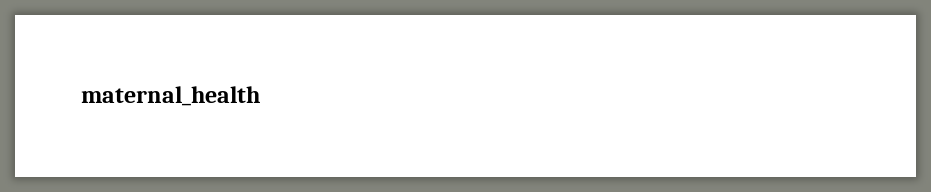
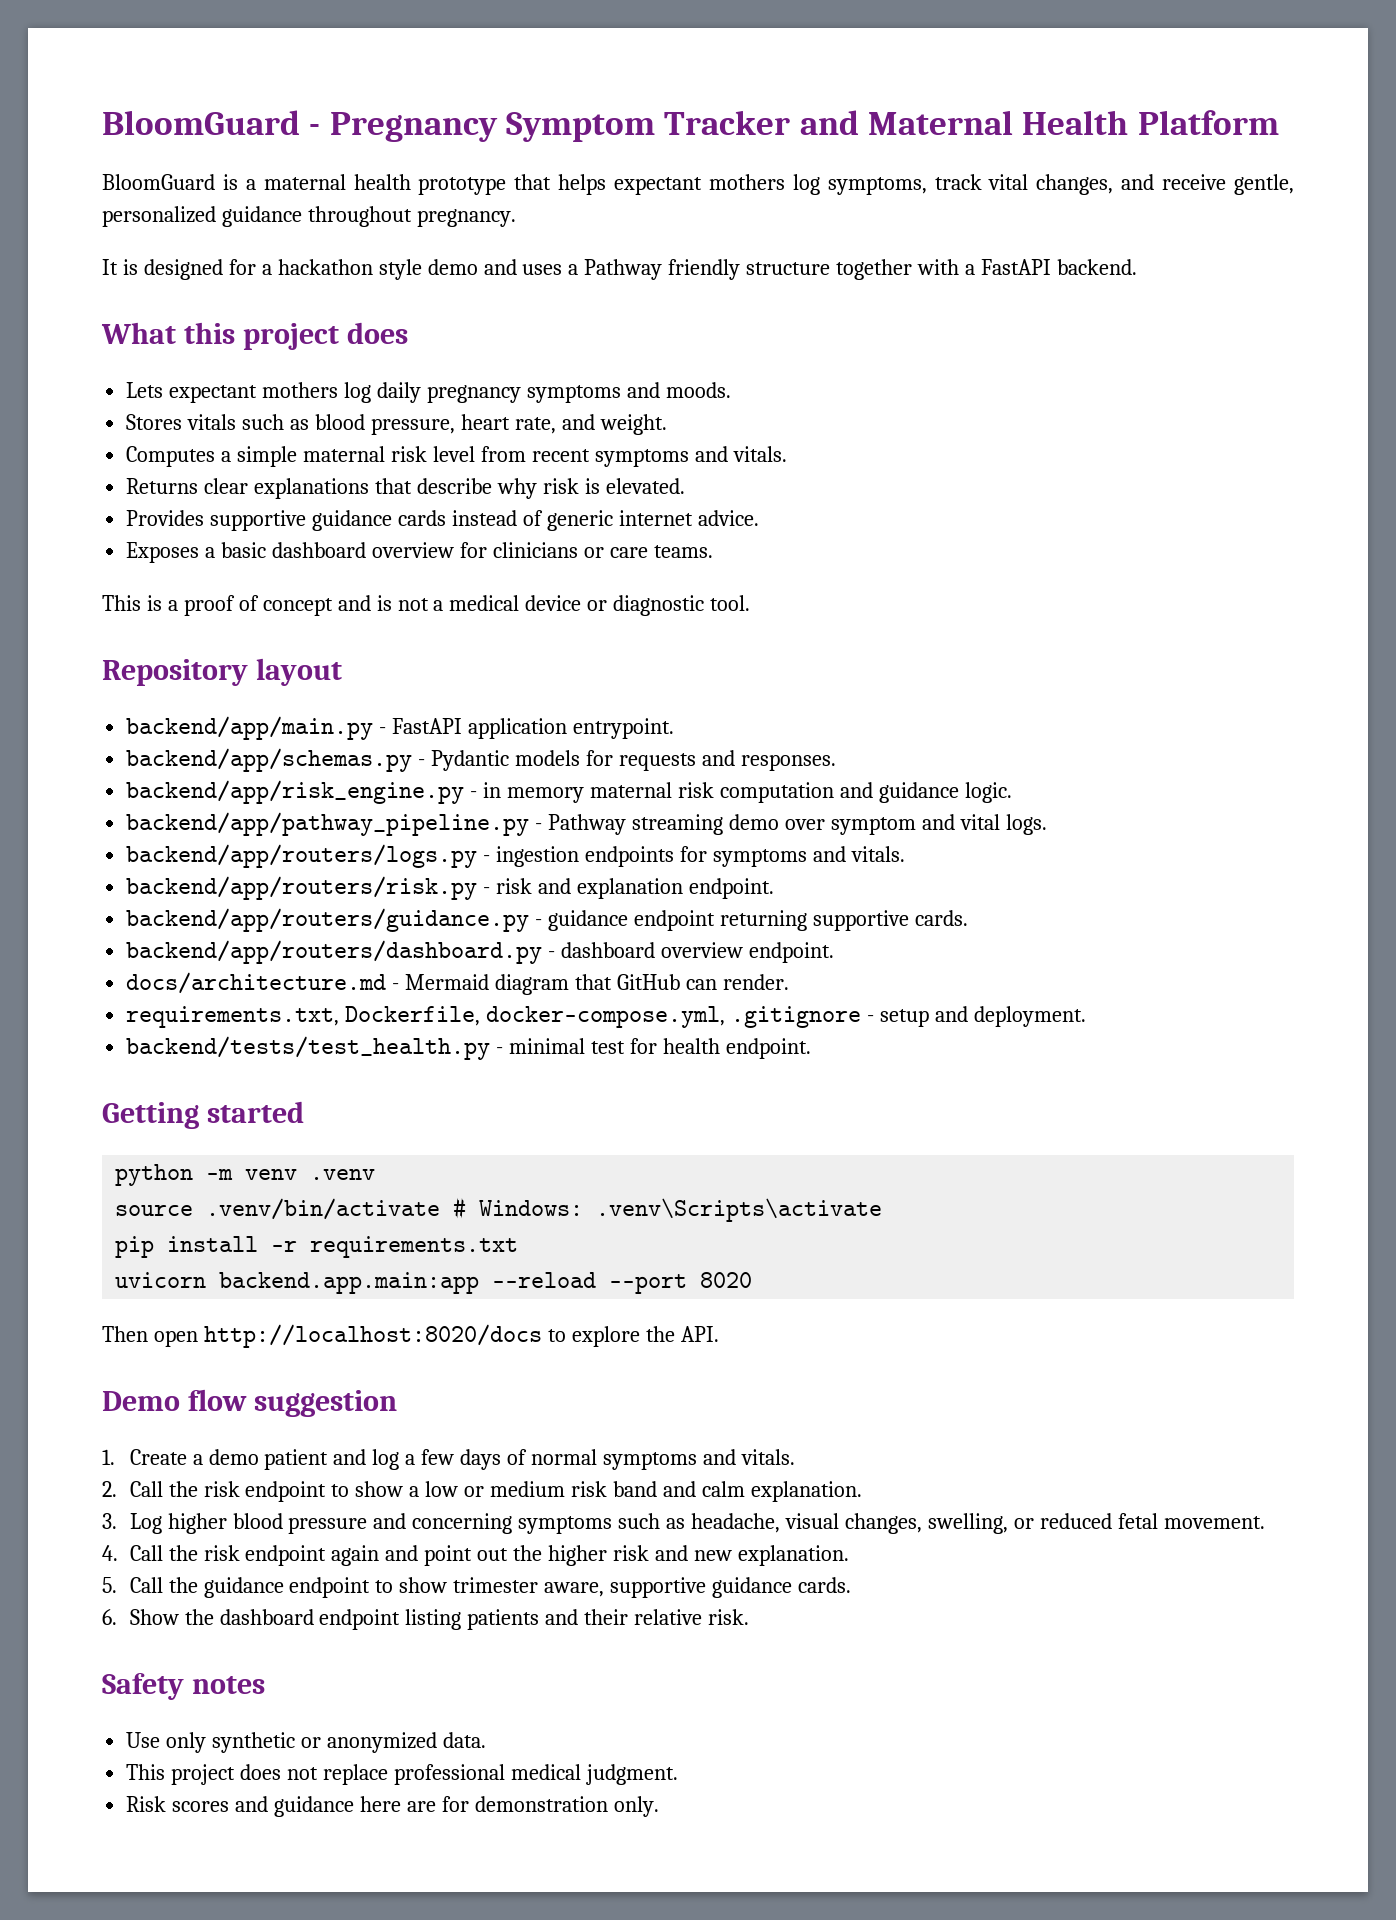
- maternal_health
+ BloomGuard - Pregnancy Symptom Tracker and Maternal Health Platform
+ BloomGuard is a maternal health prototype that helps expectant mothers log symptoms, track vital changes, and receive gentle, personalized guidance throughout pregnancy.
+ It is designed for a hackathon style demo and uses a Pathway friendly structure together with a FastAPI backend.
+ What this project does
+ Lets expectant mothers log daily pregnancy symptoms and moods.
+ Stores vitals such as blood pressure, heart rate, and weight.
+ Computes a simple maternal risk level from recent symptoms and vitals.
+ Returns clear explanations that describe why risk is elevated.
+ Provides supportive guidance cards instead of generic internet advice.
+ Exposes a basic dashboard overview for clinicians or care teams.
+ This is a proof of concept and is not a medical device or diagnostic tool.
+ Repository layout
+ backend/app/main.py - FastAPI application entrypoint.
+ backend/app/schemas.py - Pydantic models for requests and responses.
+ backend/app/risk_engine.py - in memory maternal risk computation and guidance logic.
+ backend/app/pathway_pipeline.py - Pathway streaming demo over symptom and vital logs.
+ backend/app/routers/logs.py - ingestion endpoints for symptoms and vitals.
+ backend/app/routers/risk.py - risk and explanation endpoint.
+ backend/app/routers/guidance.py - guidance endpoint returning supportive cards.
+ backend/app/routers/dashboard.py - dashboard overview endpoint.
+ docs/architecture.md - Mermaid diagram that GitHub can render.
+ requirements.txt, Dockerfile, docker-compose.yml, .gitignore - setup and deployment.
+ backend/tests/test_health.py - minimal test for health endpoint.
+ Getting started
+ python -m venv .venv
+ source .venv/bin/activate # Windows: .venv\Scripts\activate
+ pip install -r requirements.txt
+ uvicorn backend.app.main:app --reload --port 8020
+ Then open http://localhost:8020/docs to explore the API.
+ Demo flow suggestion
+ 1. Create a demo patient and log a few days of normal symptoms and vitals.
+ 2. Call the risk endpoint to show a low or medium risk band and calm explanation.
+ 3. Log higher blood pressure and concerning symptoms such as headache, visual changes, swelling, or reduced fetal movement.
+ 4. Call the risk endpoint again and point out the higher risk and new explanation.
+ 5. Call the guidance endpoint to show trimester aware, supportive guidance cards.
+ 6. Show the dashboard endpoint listing patients and their relative risk.
+ Safety notes
+ Use only synthetic or anonymized data.
+ This project does not replace professional medical judgment.
+ Risk scores and guidance here are for demonstration only.

